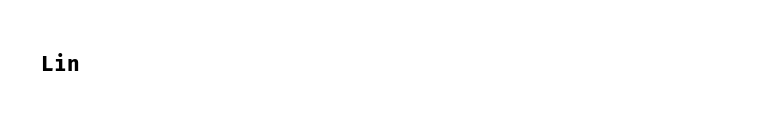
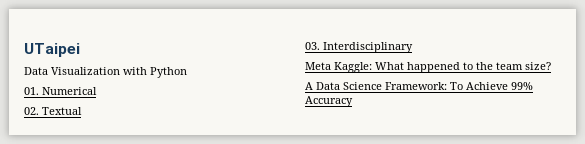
- Lin
+ UTaipei
+ Data Visualization with Python
+ 01. Numerical
+ 02. Textual
+ 03. Interdisciplinary
+ Meta Kaggle: What happened to the team size?
+ A Data Science Framework: To Achieve 99% Accuracy

